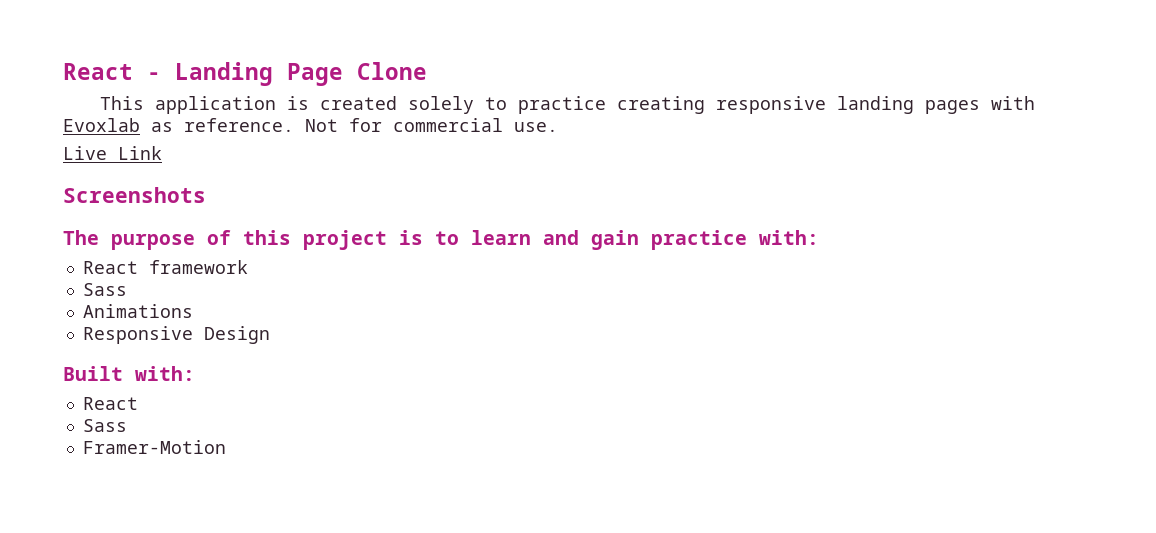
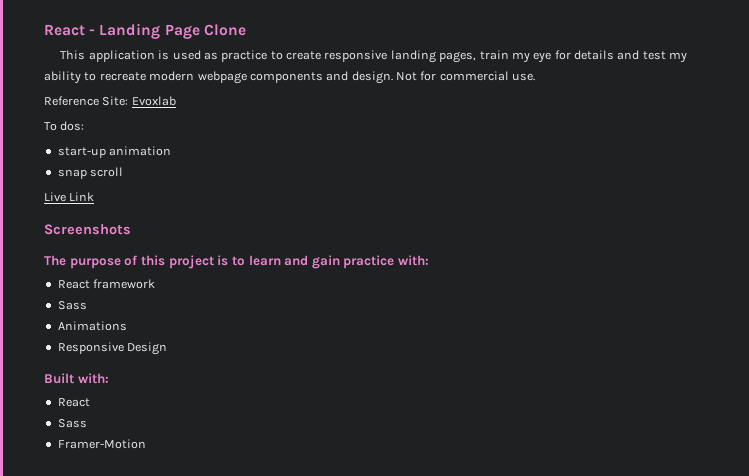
- This application is created solely to practice creating responsive landing pages with Evoxlab as reference. Not for commercial use.
+ This application is used as practice to create responsive landing pages, train my eye for details and test my ability to recreate modern webpage components and design. Not for commercial use.
+ Reference Site: Evoxlab
+ To dos:
+ start-up animation
+ snap scroll

